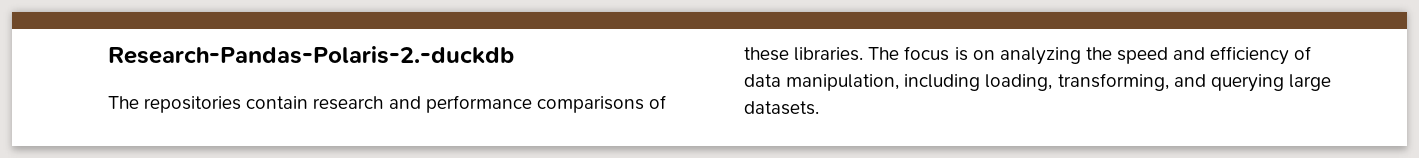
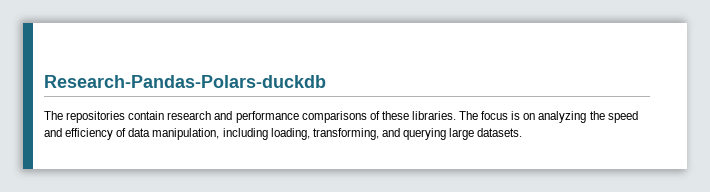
- Research-Pandas-Polaris-2.-duckdb
+ Research-Pandas-Polars-duckdb

